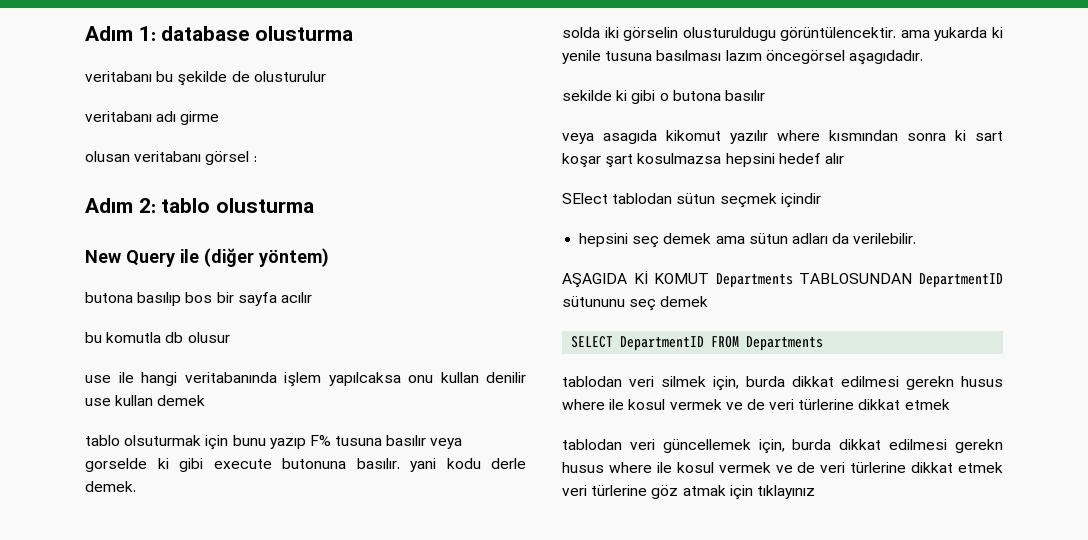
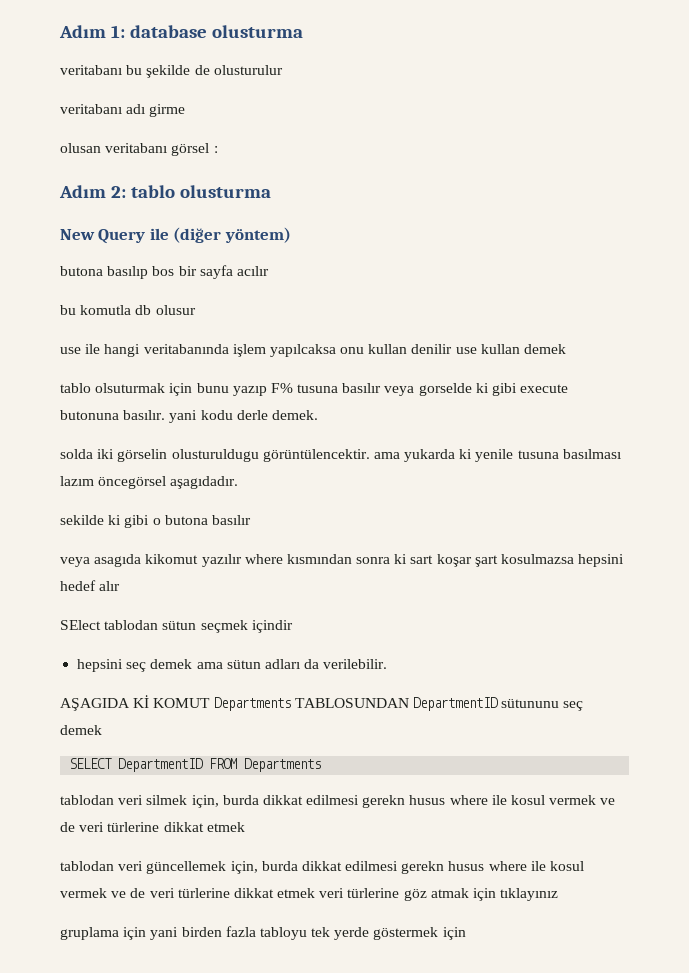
+ gruplama için yani birden fazla tabloyu tek yerde göstermek için

